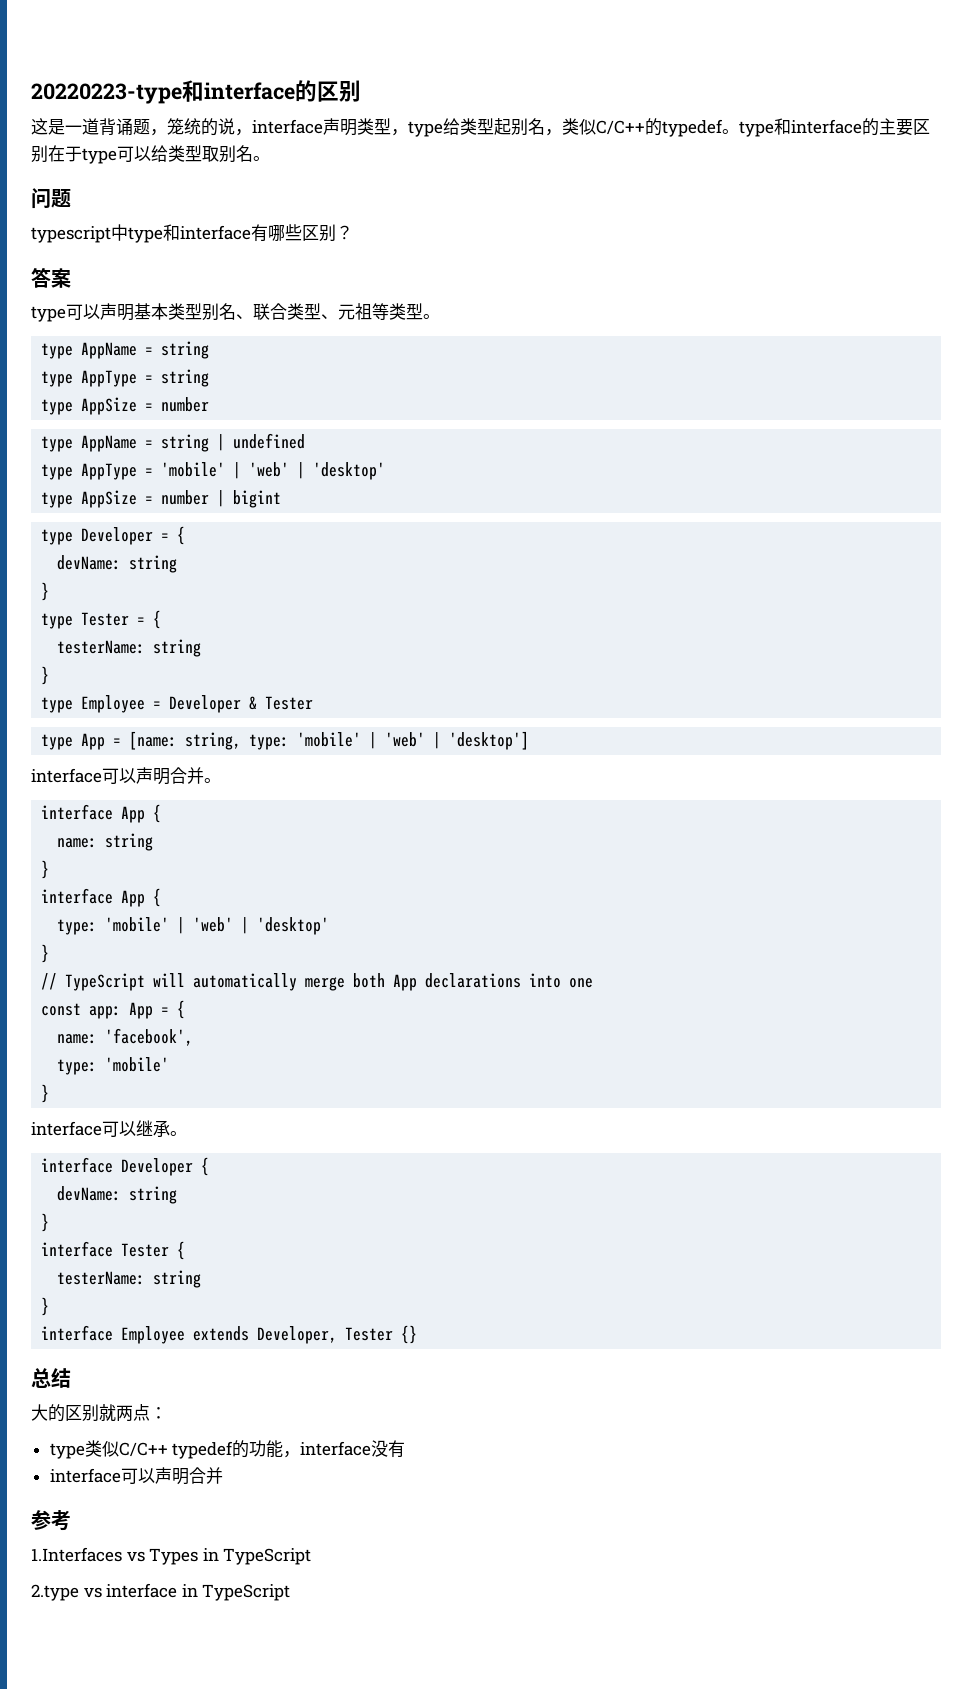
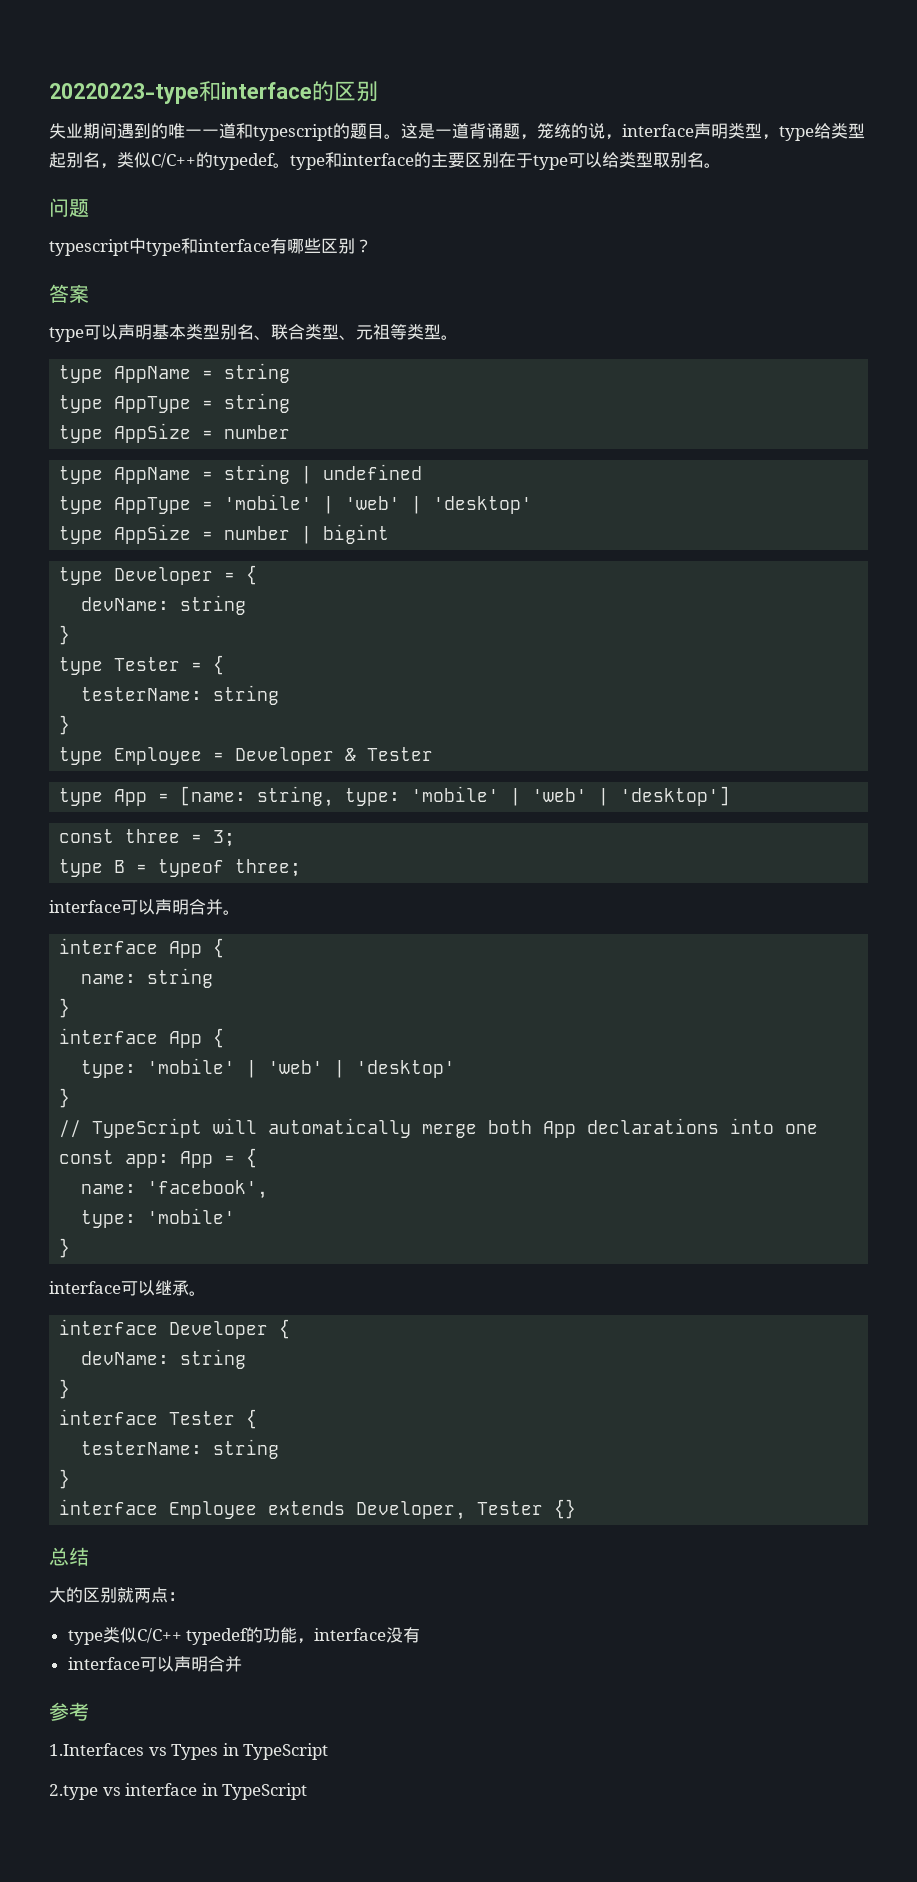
+ 失业期间遇到的唯一一道和typescript的题目。
+ const three = 3;
+ type B = typeof three;

